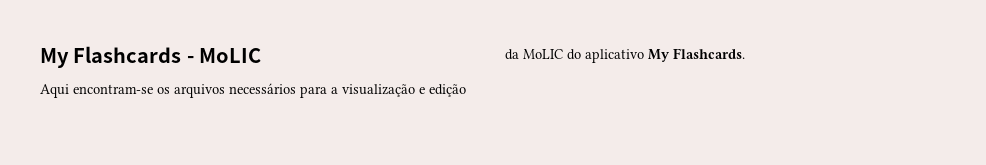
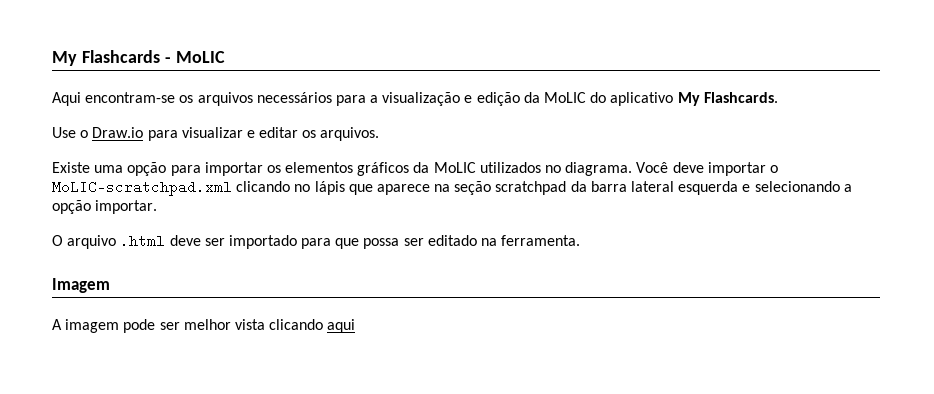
+ Use o Draw.io para visualizar e editar os arquivos.
+ Existe uma opção para importar os elementos gráficos da MoLIC utilizados no diagrama. Você deve importar o MoLIC-scratchpad.xml clicando no lápis que aparece na seção scratchpad da barra lateral esquerda e selecionando a opção importar.
+ O arquivo .html deve ser importado para que possa ser editado na ferramenta.
+ Imagem
+ A imagem pode ser melhor vista clicando aqui

